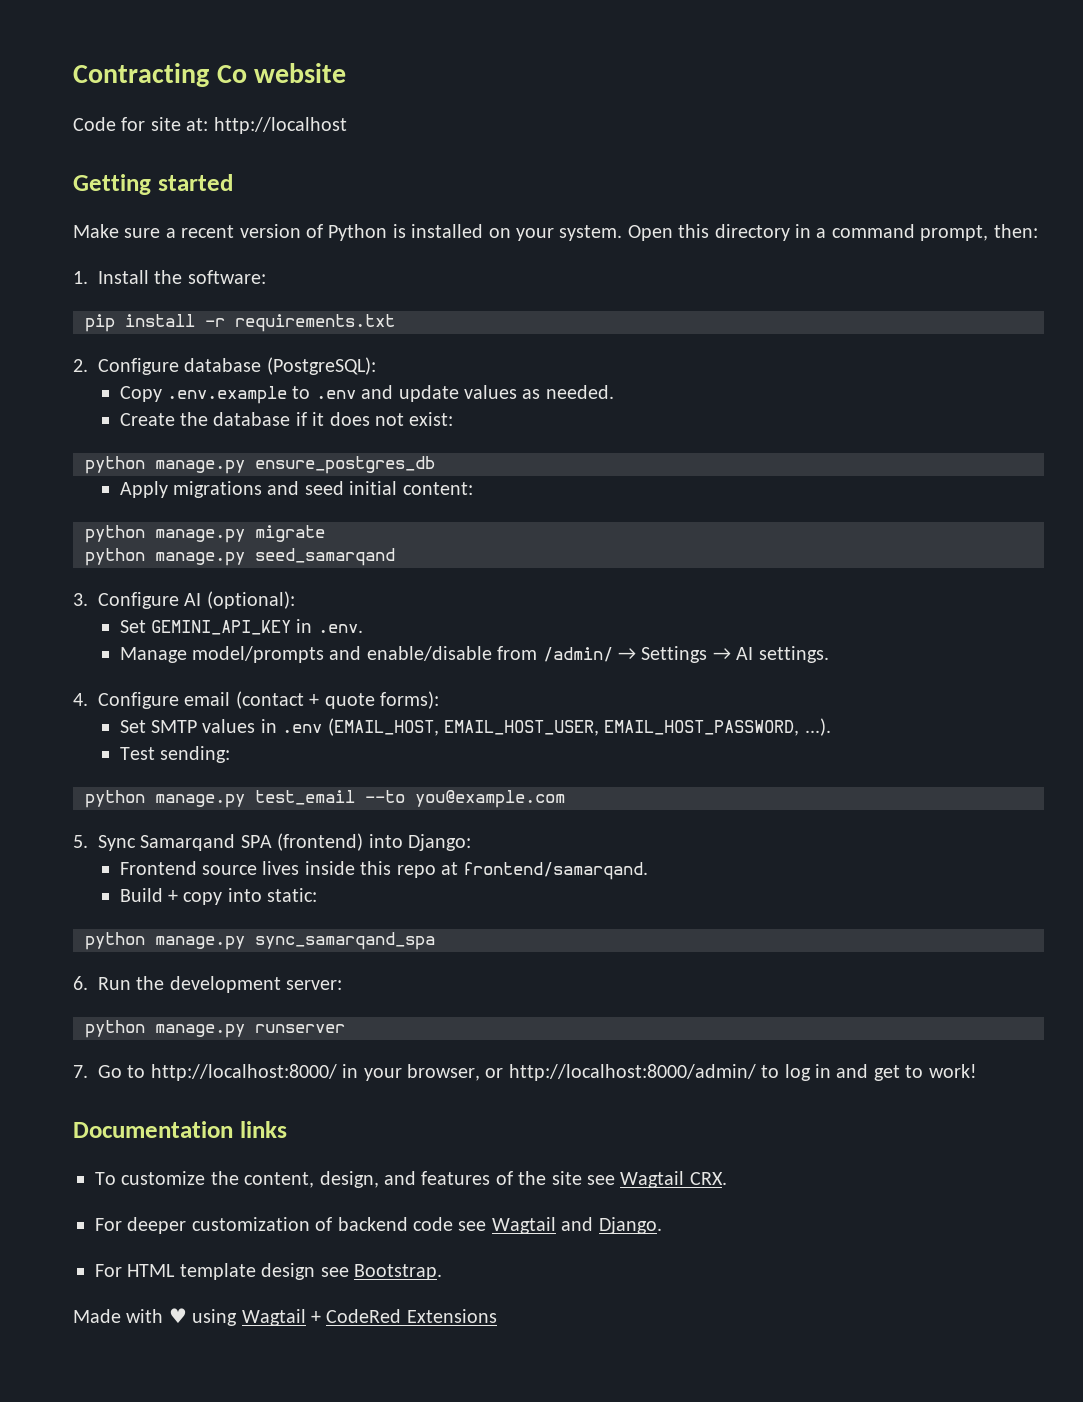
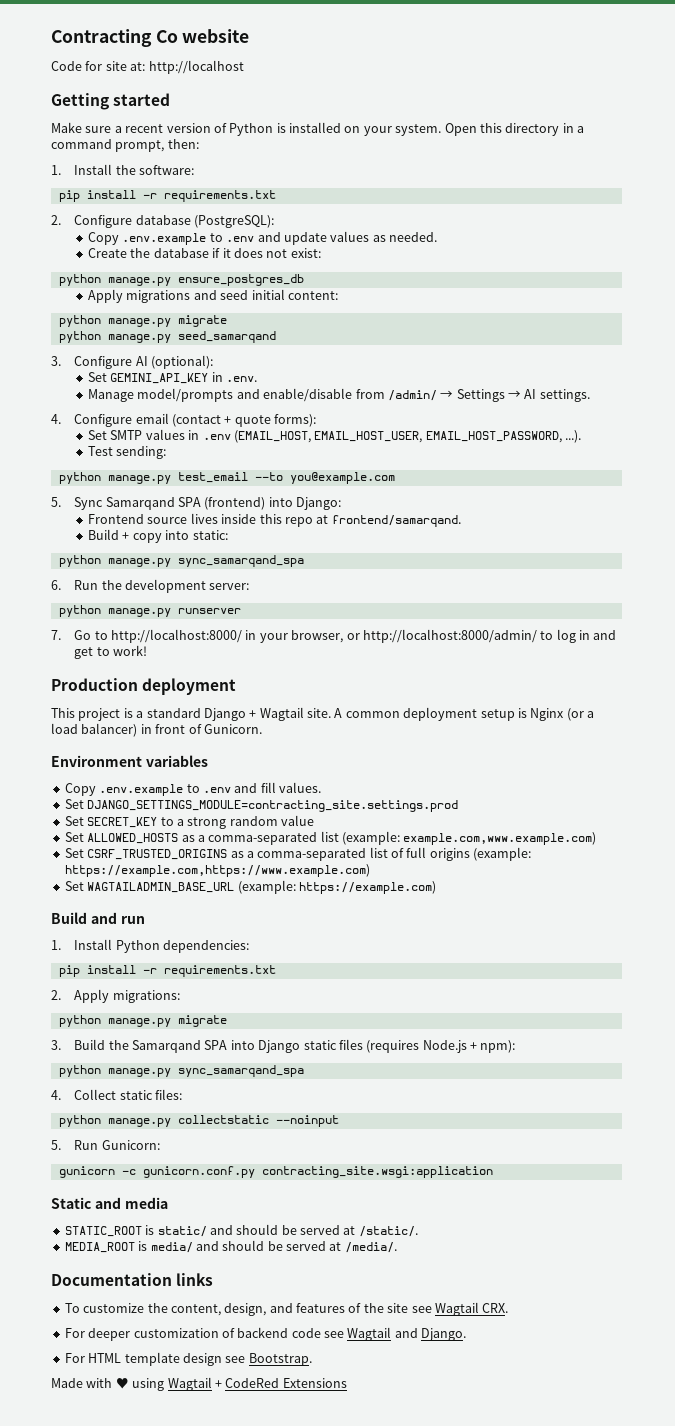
+ Production deployment
+ This project is a standard Django + Wagtail site. A common deployment setup is Nginx (or a load balancer) in front of Gunicorn.
+ Environment variables
+ Copy .env.example to .env and fill values.
+ Set DJANGO_SETTINGS_MODULE=contracting_site.settings.prod
+ Set SECRET_KEY to a strong random value
+ Set ALLOWED_HOSTS as a comma-separated list (example: example.com,www.example.com)
+ Set CSRF_TRUSTED_ORIGINS as a comma-separated list of full origins (example: https://example.com,https://www.example.com)
+ Set WAGTAILADMIN_BASE_URL (example: https://example.com)
+ Build and run
+ 1. Install Python dependencies:
+ pip install -r requirements.txt
+ 2. Apply migrations:
+ python manage.py migrate
+ 3. Build the Samarqand SPA into Django static files (requires Node.js + npm):
+ python manage.py sync_samarqand_spa
+ 4. Collect static files:
+ python manage.py collectstatic --noinput
+ 5. Run Gunicorn:
+ gunicorn -c gunicorn.conf.py contracting_site.wsgi:application
+ Static and media
+ STATIC_ROOT is static/ and should be served at /static/.
+ MEDIA_ROOT is media/ and should be served at /media/.

